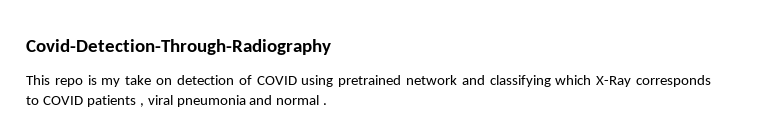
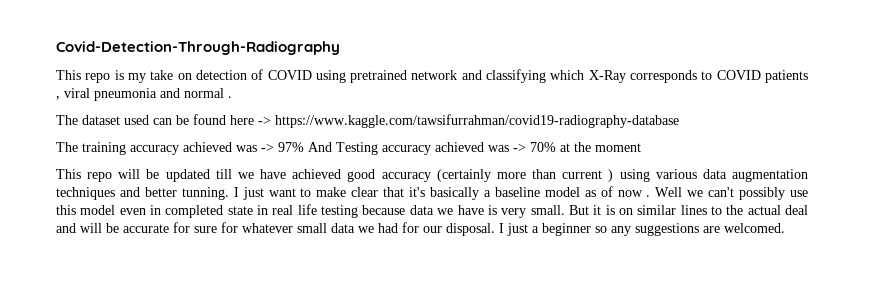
+ The dataset used can be found here -> https://www.kaggle.com/tawsifurrahman/covid19-radiography-database
+ The training accuracy achieved was -> 97% And Testing accuracy achieved was -> 70% at the moment
+ This repo will be updated till we have achieved good accuracy (certainly more than current ) using various data augmentation techniques and better tunning. I just want to make clear that it's basically a baseline model as of now . Well we can't possibly use this model even in completed state in real life testing because data we have is very small. But it is on similar lines to the actual deal and will be accurate for sure for whatever small data we had for our disposal. I just a beginner so any suggestions are welcomed.

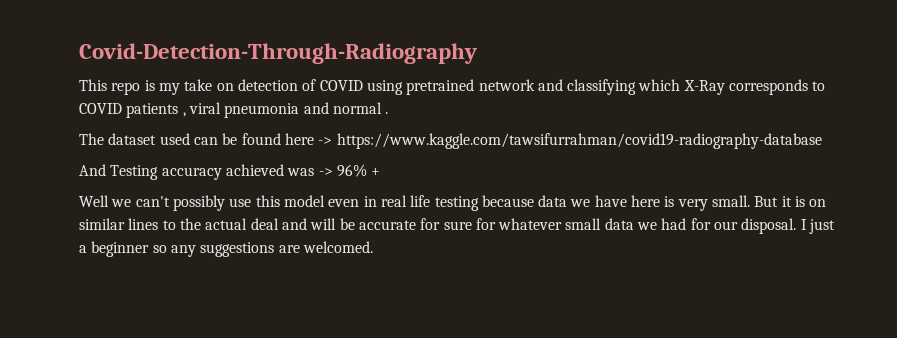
- The training accuracy achieved was -> 97% And Testing accuracy achieved was -> 70% at the moment
- This repo will be updated till we have achieved good accuracy (certainly more than current ) using various data augmentation techniques and better tunning. I just want to make clear that it's basically a baseline model as of now . Well we can't possibly use this model even in completed state in real life testing because data we have is very small.
+ And Testing accuracy achieved was -> 96% +
+ Well we can't possibly use this model even in real life testing because data we have here is very small.

